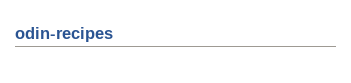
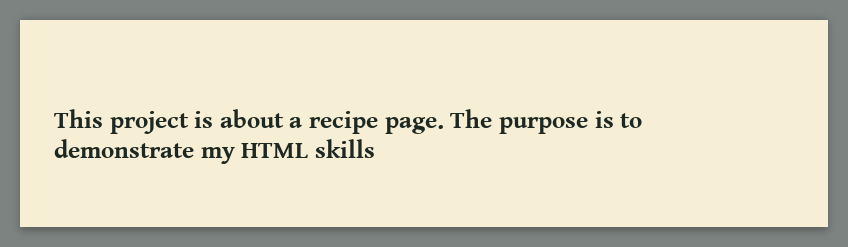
- odin-recipes
+ This project is about a recipe page. The purpose is to demonstrate my HTML skills

